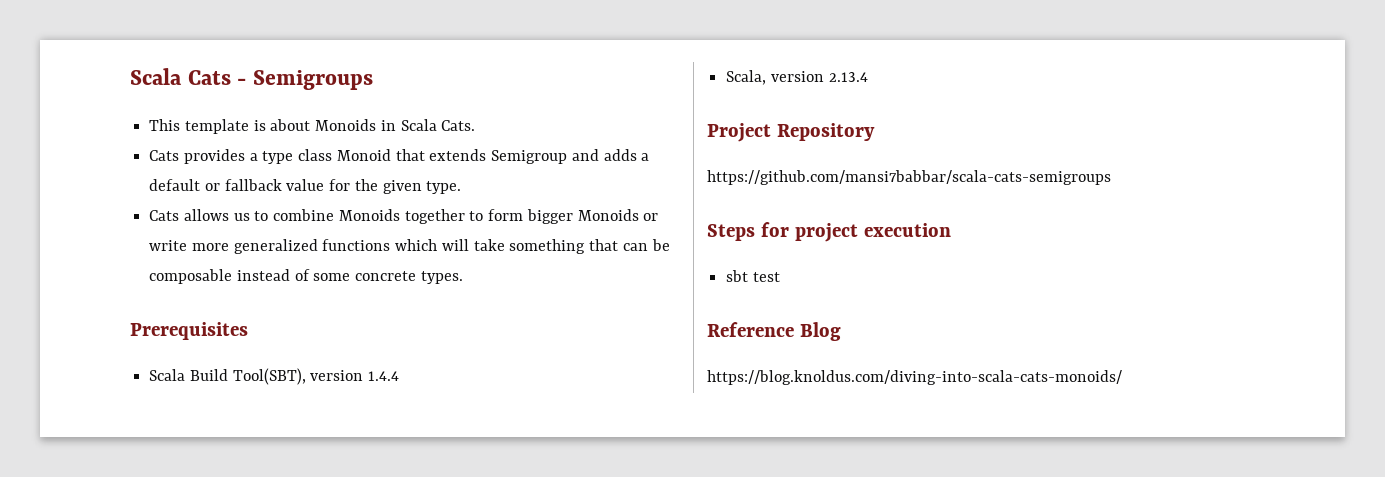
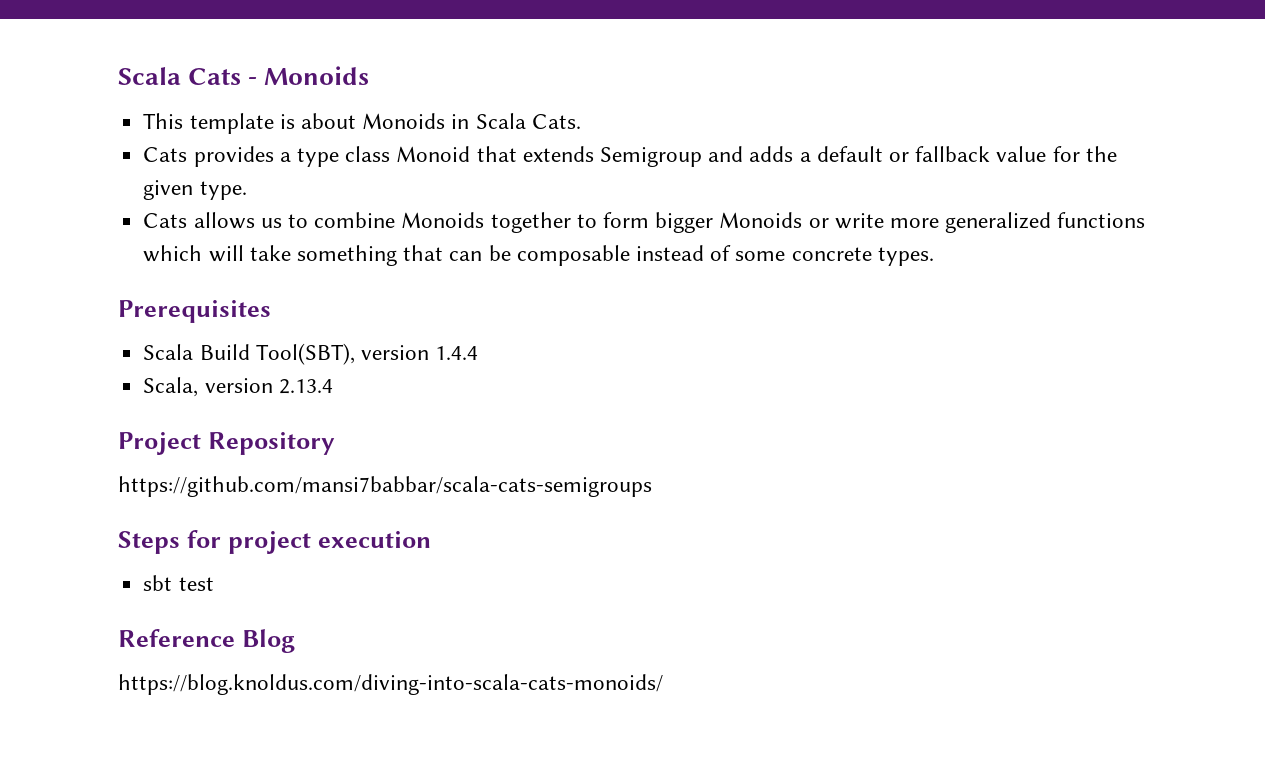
- Scala Cats - Semigroups
+ Scala Cats - Monoids

